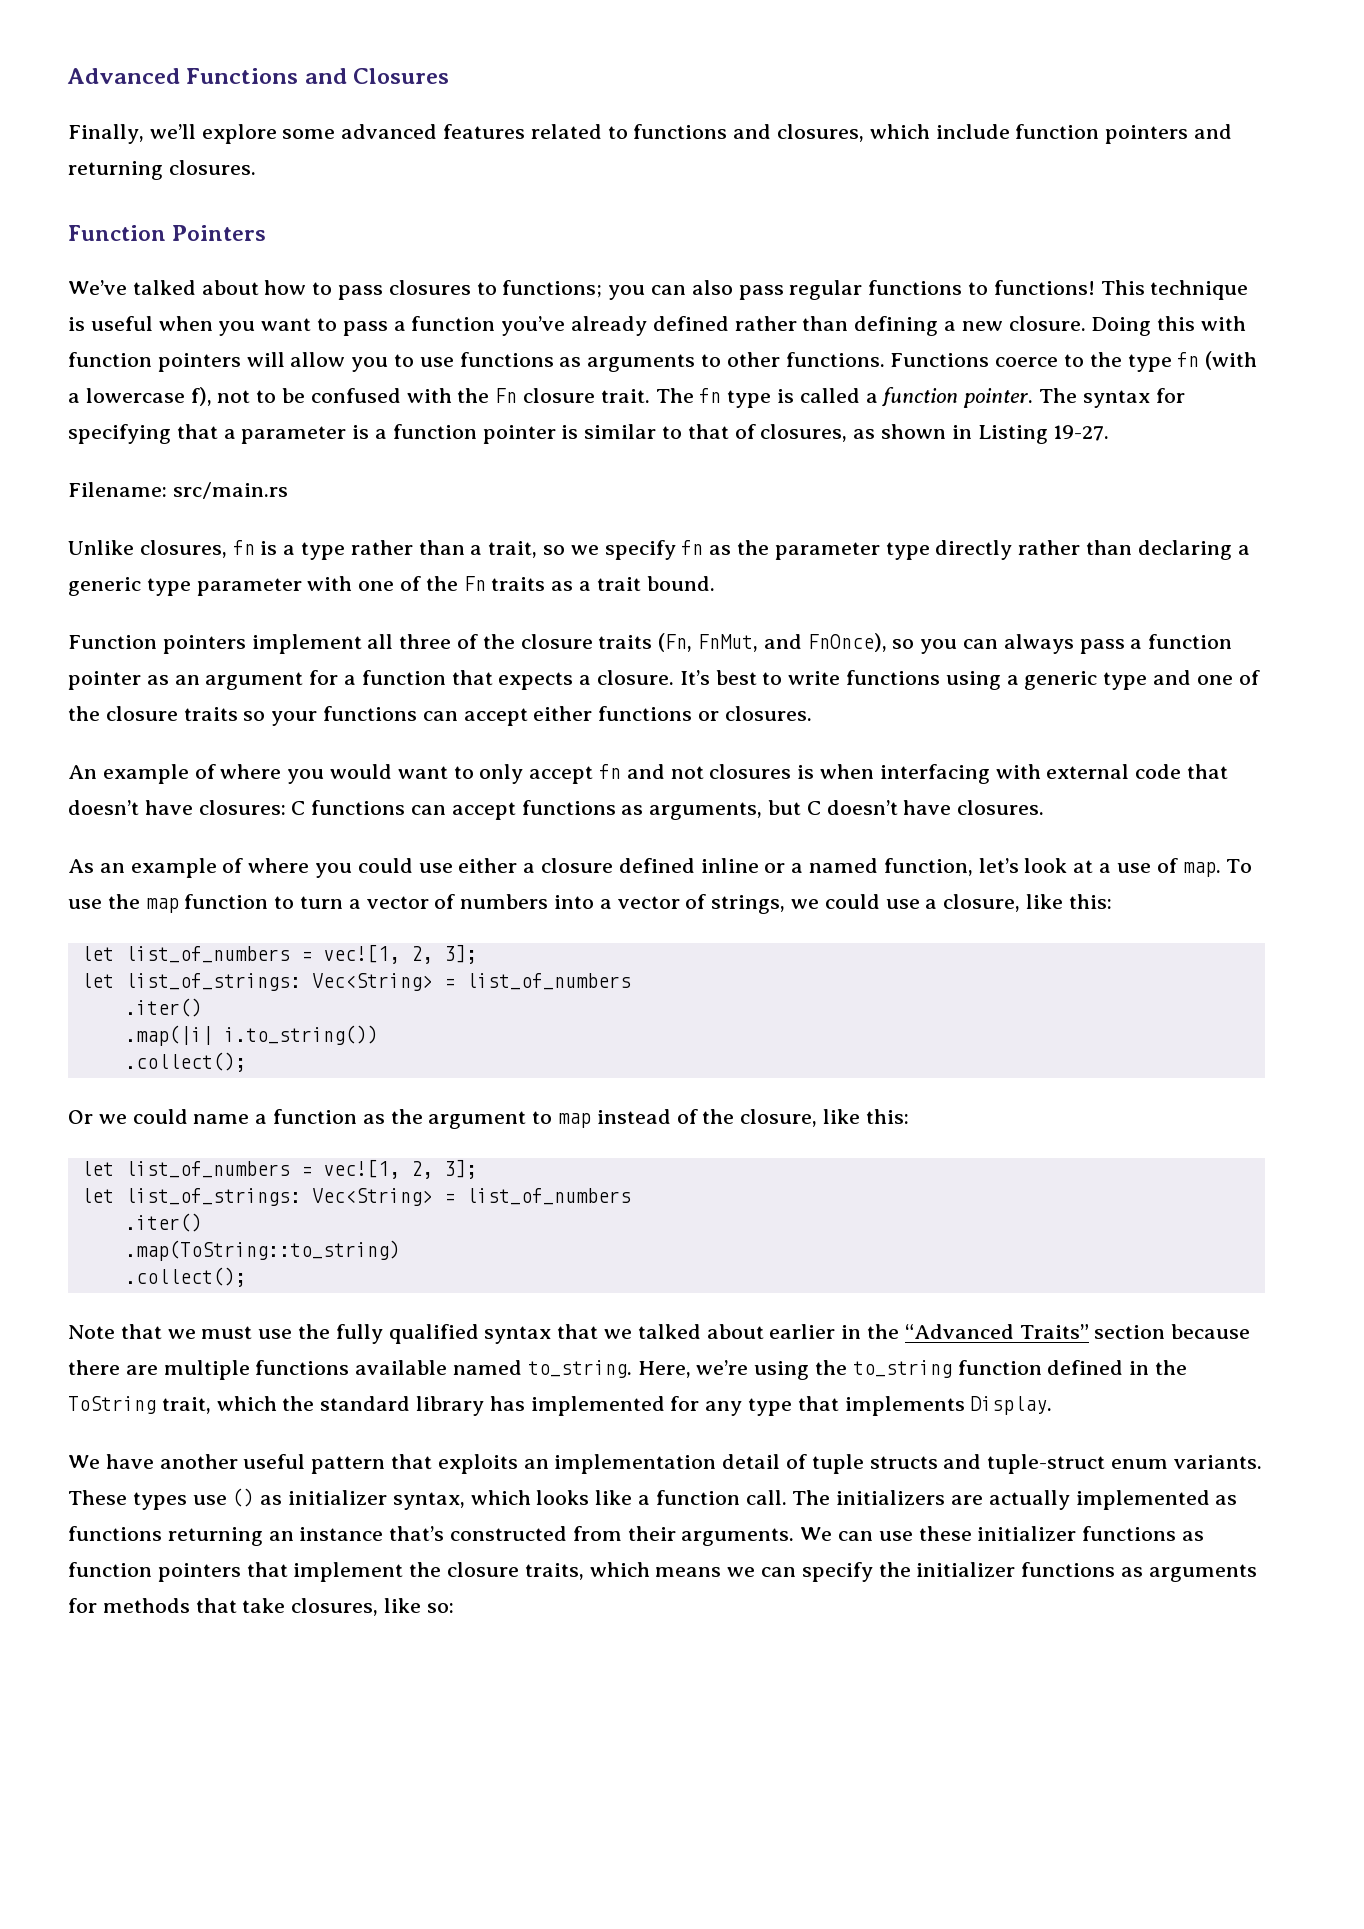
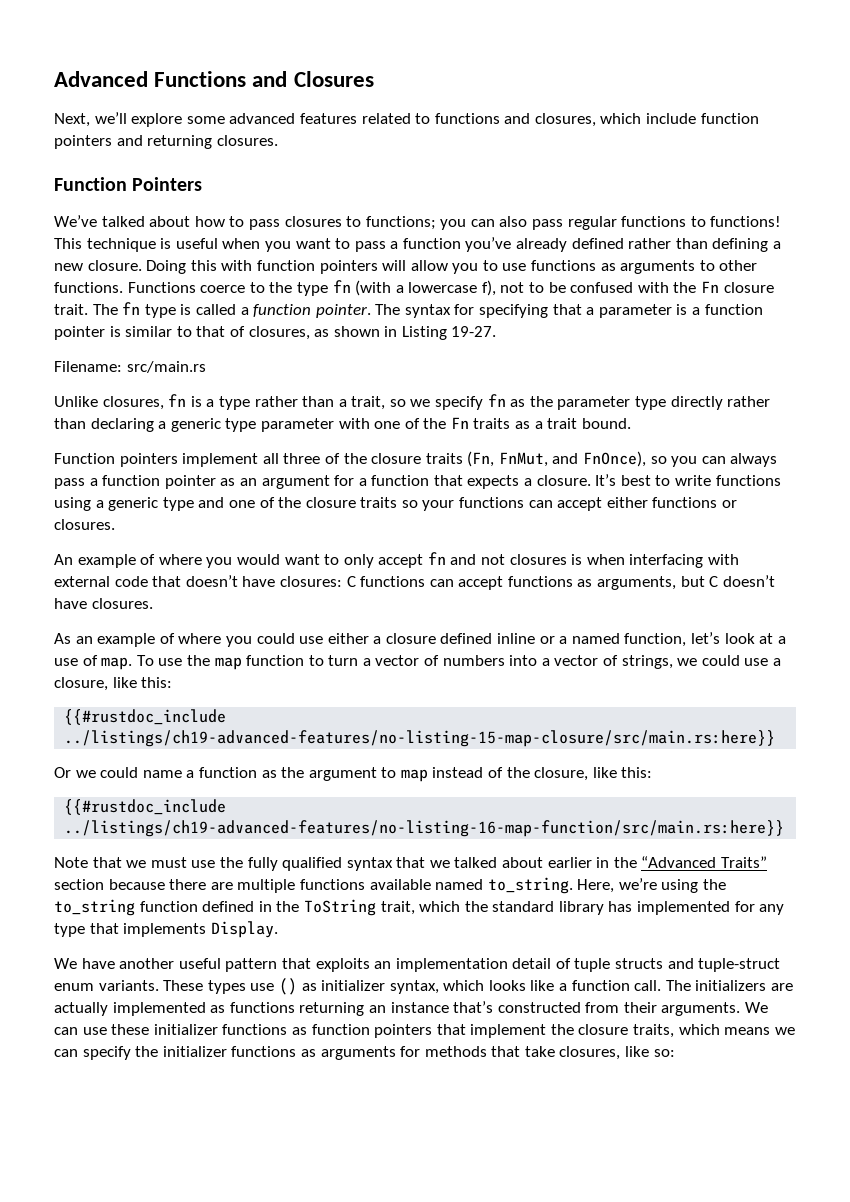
- Finally, we’ll explore some advanced features related to functions and closures, which include function pointers and returning closures.
+ Next, we’ll explore some advanced features related to functions and closures, which include function pointers and returning closures.
  To use the map function to turn a vector of numbers into a vector of strings, we could use a closure, like this:
- let list_of_numbers = vec![1, 2, 3];
- let list_of_strings: Vec<String> = list_of_numbers
- .iter()
- .map(|i| i.to_string())
- .collect();
+ {{#rustdoc_include ../listings/ch19-advanced-features/no-listing-15-map-closure/src/main.rs:here}}
  Or we could name a function as the argument to map instead of the closure, like this:
- let list_of_numbers = vec![1, 2, 3];
- let list_of_strings: Vec<String> = list_of_numbers
- .iter()
- .map(ToString::to_string)
- .collect();
+ {{#rustdoc_include ../listings/ch19-advanced-features/no-listing-16-map-function/src/main.rs:here}}

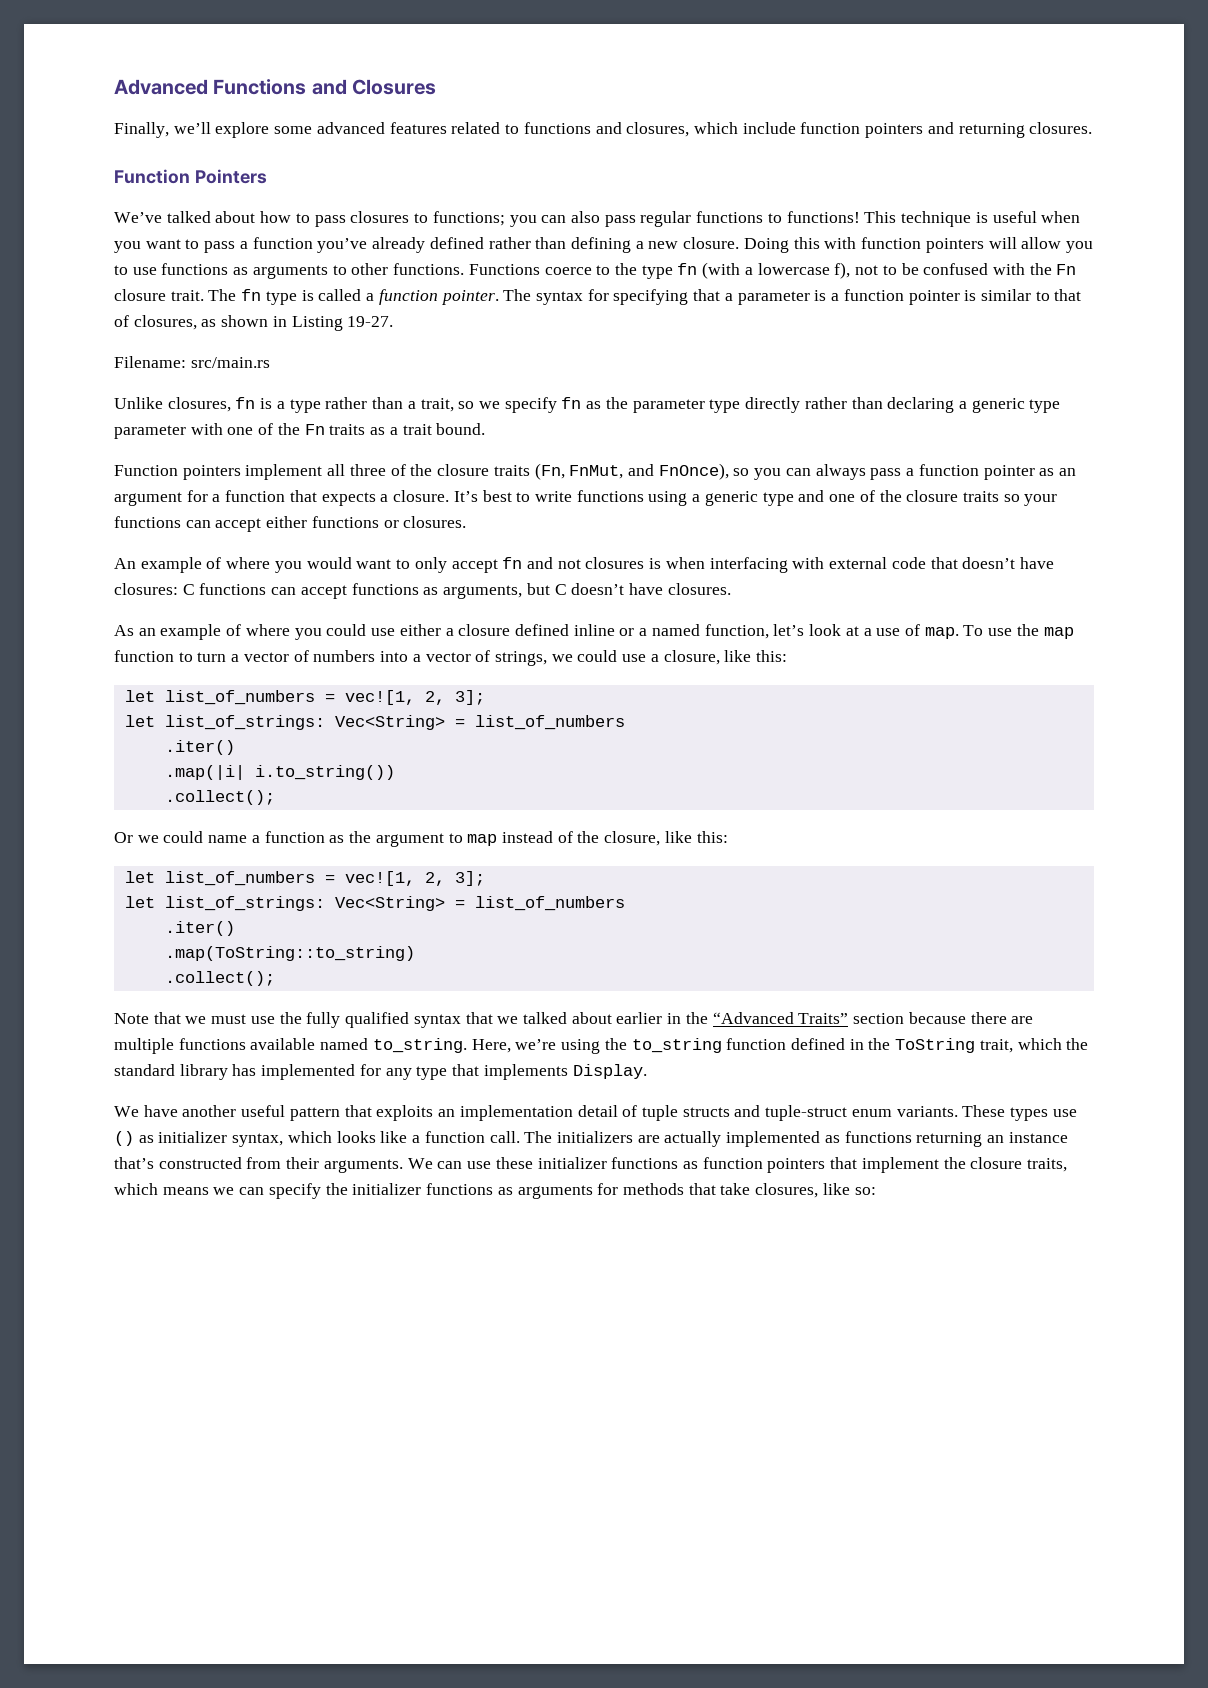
- Next, we’ll explore some advanced features related to functions and closures, which include function pointers and returning closures.
+ Finally, we’ll explore some advanced features related to functions and closures, which include function pointers and returning closures.
  To use the map function to turn a vector of numbers into a vector of strings, we could use a closure, like this:
- {{#rustdoc_include ../listings/ch19-advanced-features/no-listing-15-map-closure/src/main.rs:here}}
+ let list_of_numbers = vec![1, 2, 3];
+ let list_of_strings: Vec<String> = list_of_numbers
+ .iter()
+ .map(|i| i.to_string())
+ .collect();
  Or we could name a function as the argument to map instead of the closure, like this:
- {{#rustdoc_include ../listings/ch19-advanced-features/no-listing-16-map-function/src/main.rs:here}}
+ let list_of_numbers = vec![1, 2, 3];
+ let list_of_strings: Vec<String> = list_of_numbers
+ .iter()
+ .map(ToString::to_string)
+ .collect();

